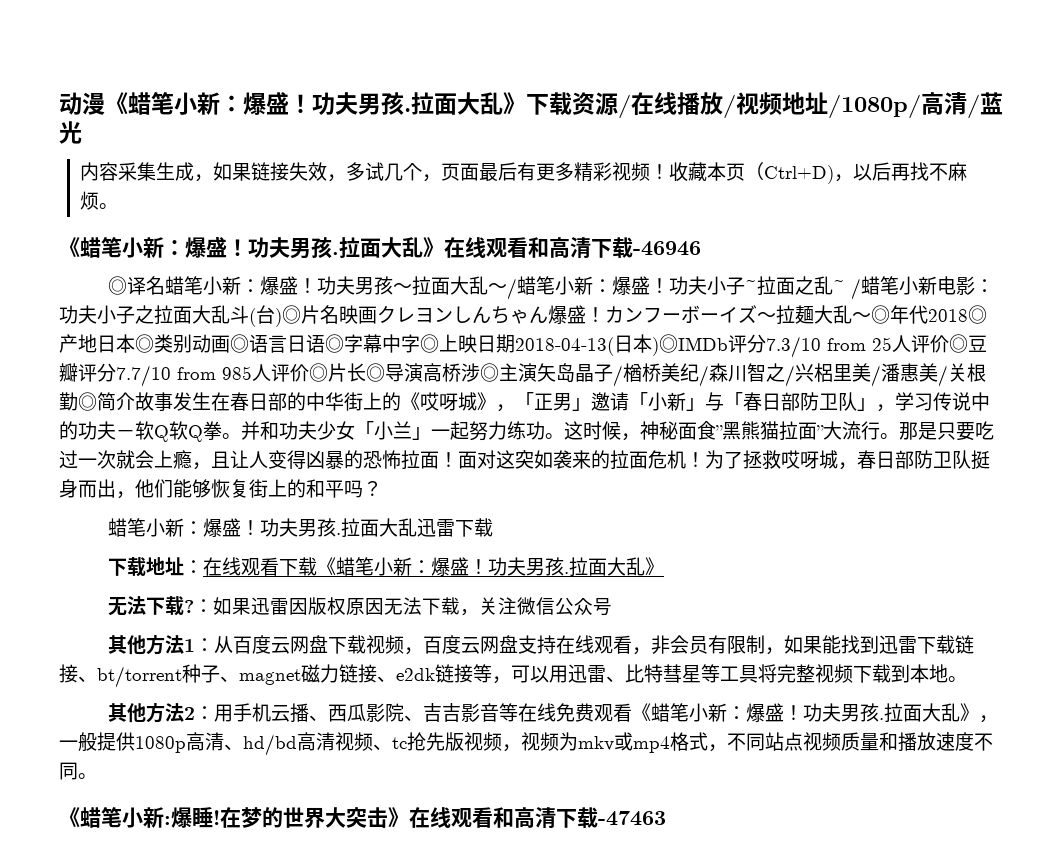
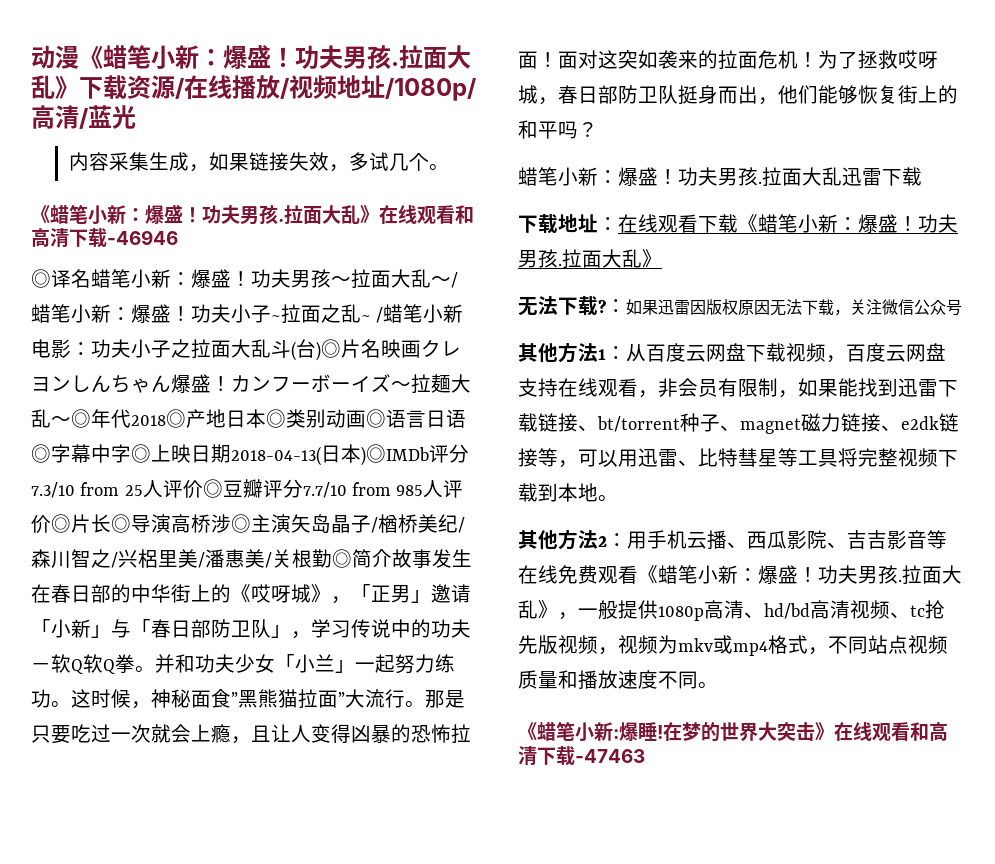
- 内容采集生成，如果链接失效，多试几个，页面最后有更多精彩视频！收藏本页（Ctrl+D)，以后再找不麻烦。
+ 内容采集生成，如果链接失效，多试几个。

